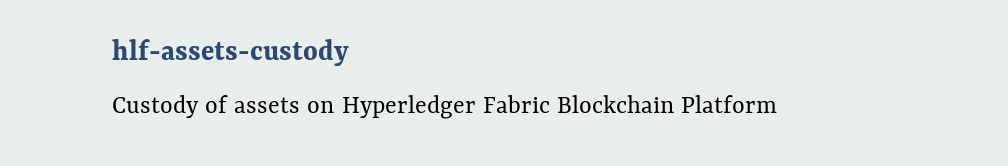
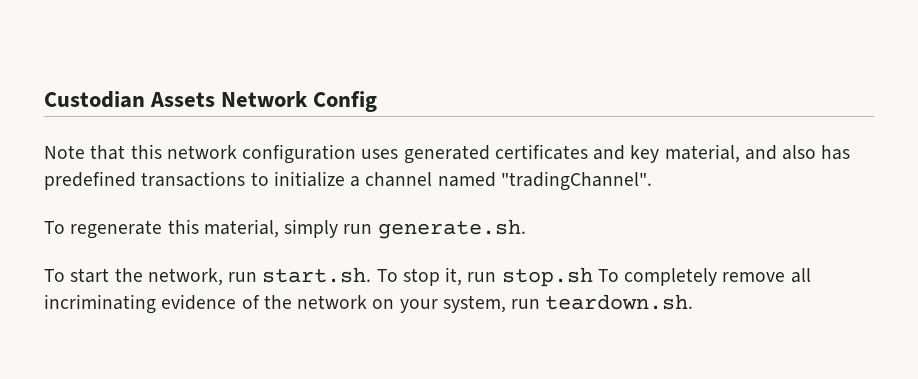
- hlf-assets-custody
- Custody of assets on Hyperledger Fabric Blockchain Platform
+ Custodian Assets Network Config
+ Note that this network configuration uses generated certificates and key material, and also has predefined transactions to initialize a channel named "tradingChannel".
+ To regenerate this material, simply run generate.sh.
+ To start the network, run start.sh. To stop it, run stop.sh To completely remove all incriminating evidence of the network on your system, run teardown.sh.

